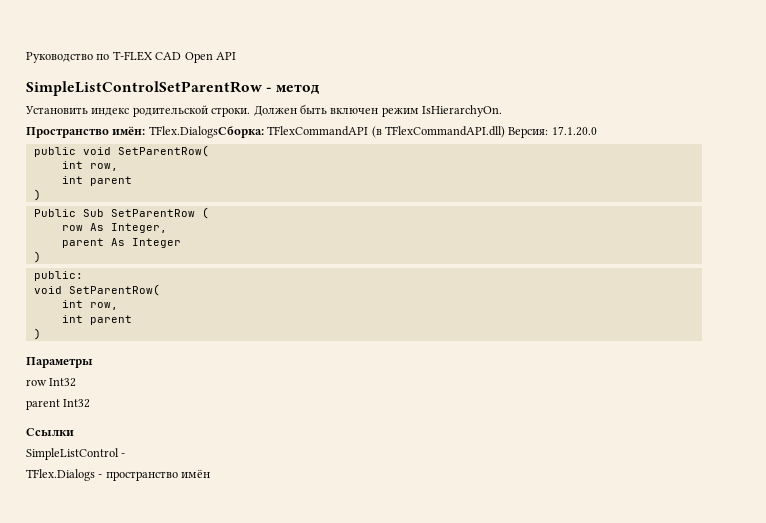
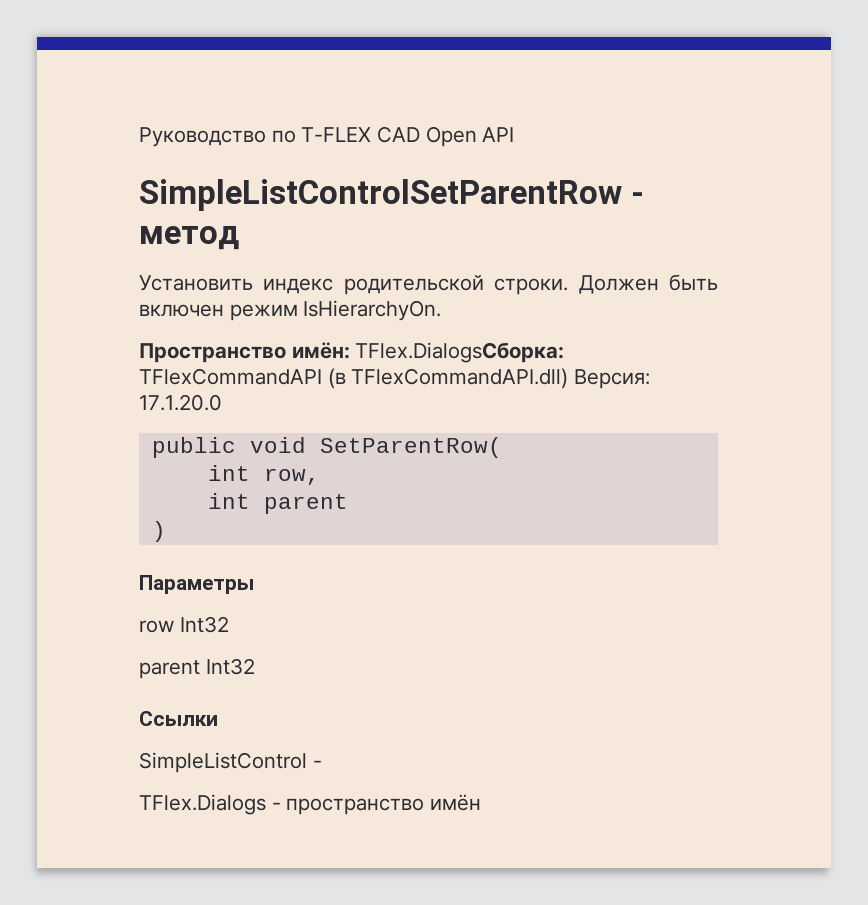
- Public Sub SetParentRow (
- row As Integer,
- parent As Integer
- )
- public:
- void SetParentRow(
- int row,
- int parent
- )

